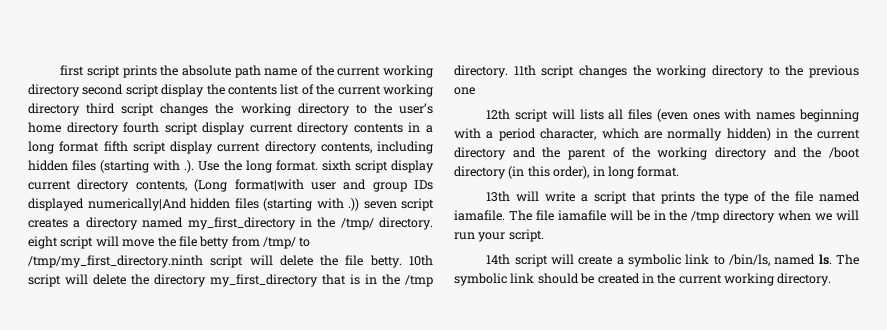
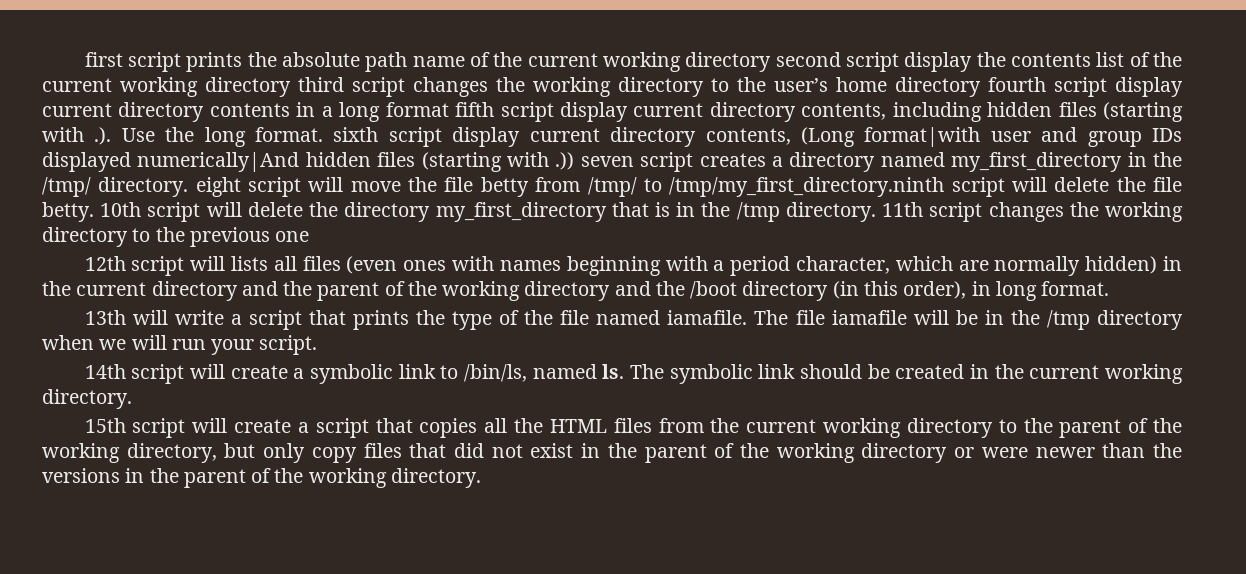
+ 15th script will create a script that copies all the HTML files from the current working directory to the parent of the working directory, but only copy files that did not exist in the parent of the working directory or were newer than the versions in the parent of the working directory.

